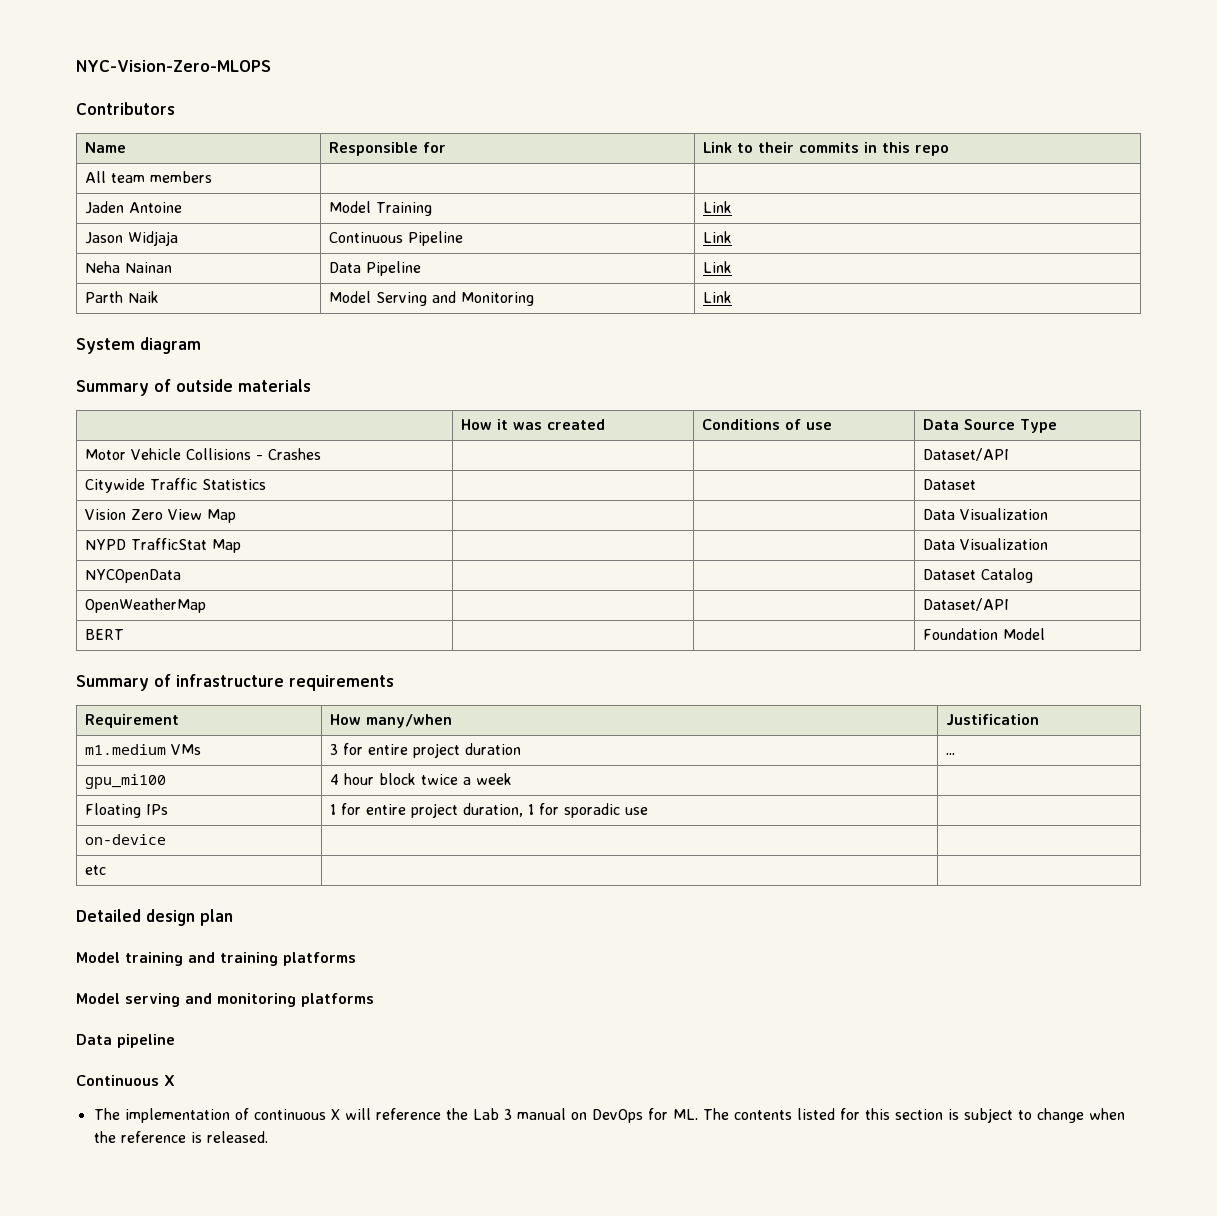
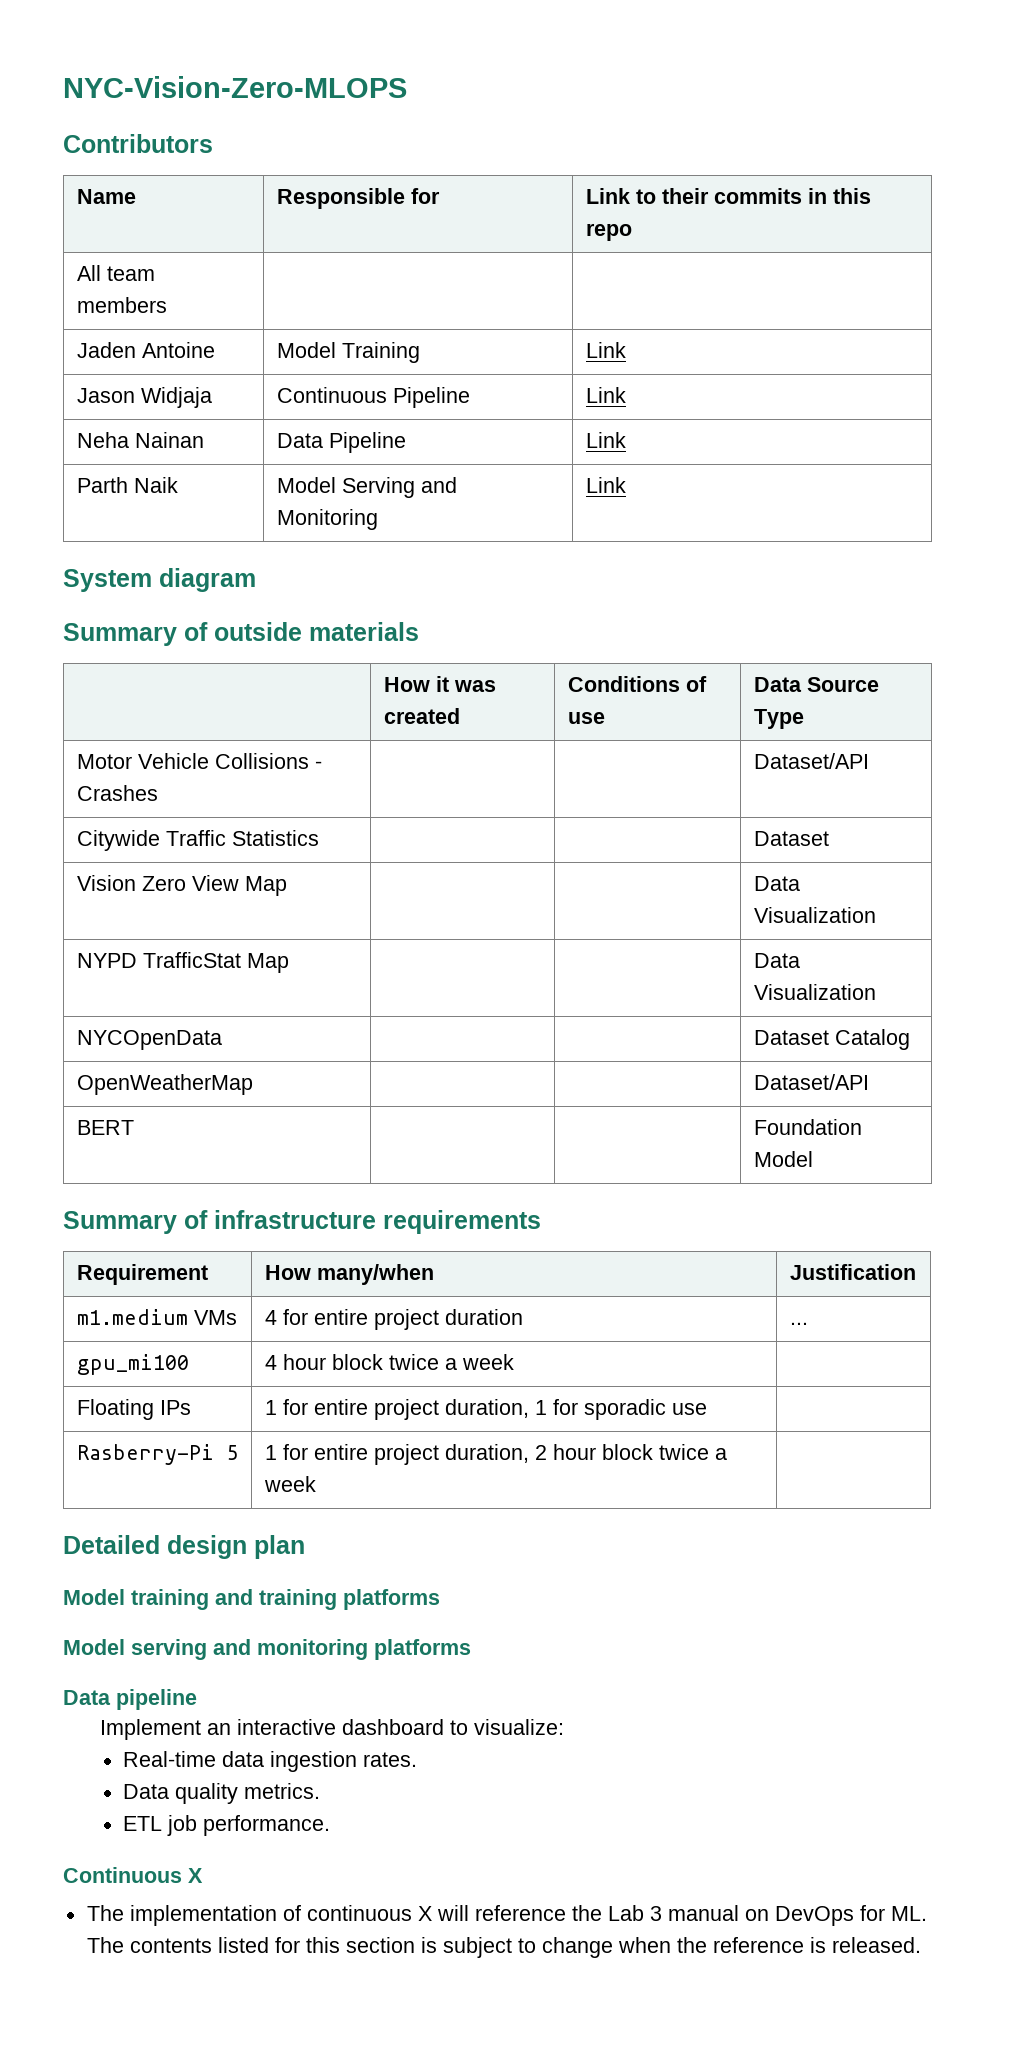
- m1.medium VMs | 3 for entire project duration | ...
+ m1.medium VMs | 4 for entire project duration | ...
- on-device | |
- etc | |
+ Rasberry-Pi 5 | 1 for entire project duration, 2 hour block twice a week |
+ Implement an interactive dashboard to visualize:
+ Real-time data ingestion rates.
+ Data quality metrics.
+ ETL job performance.

